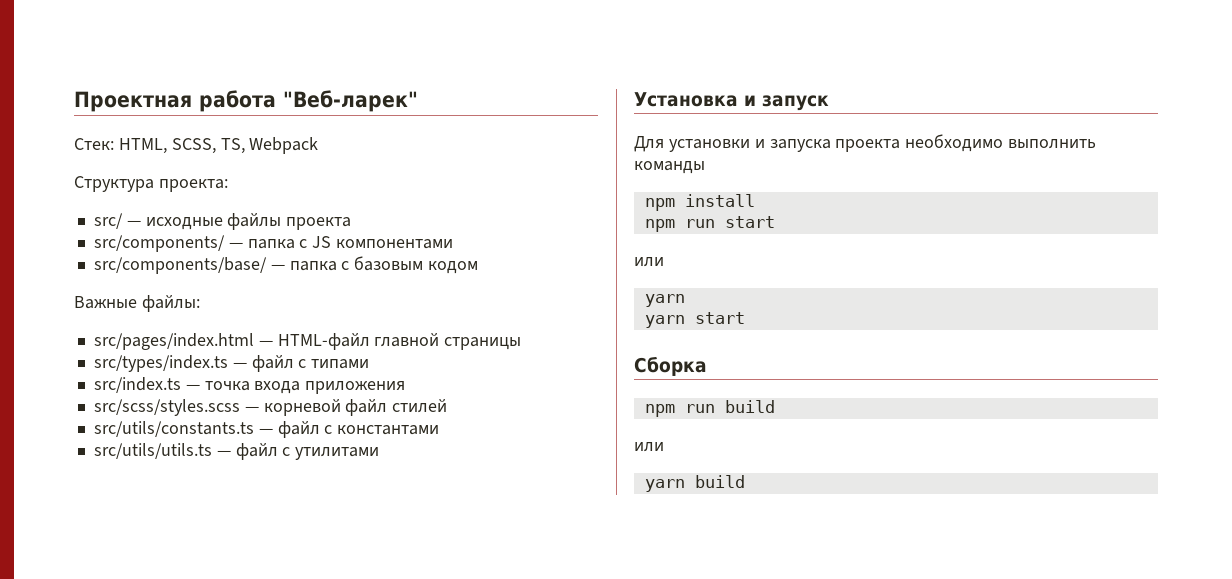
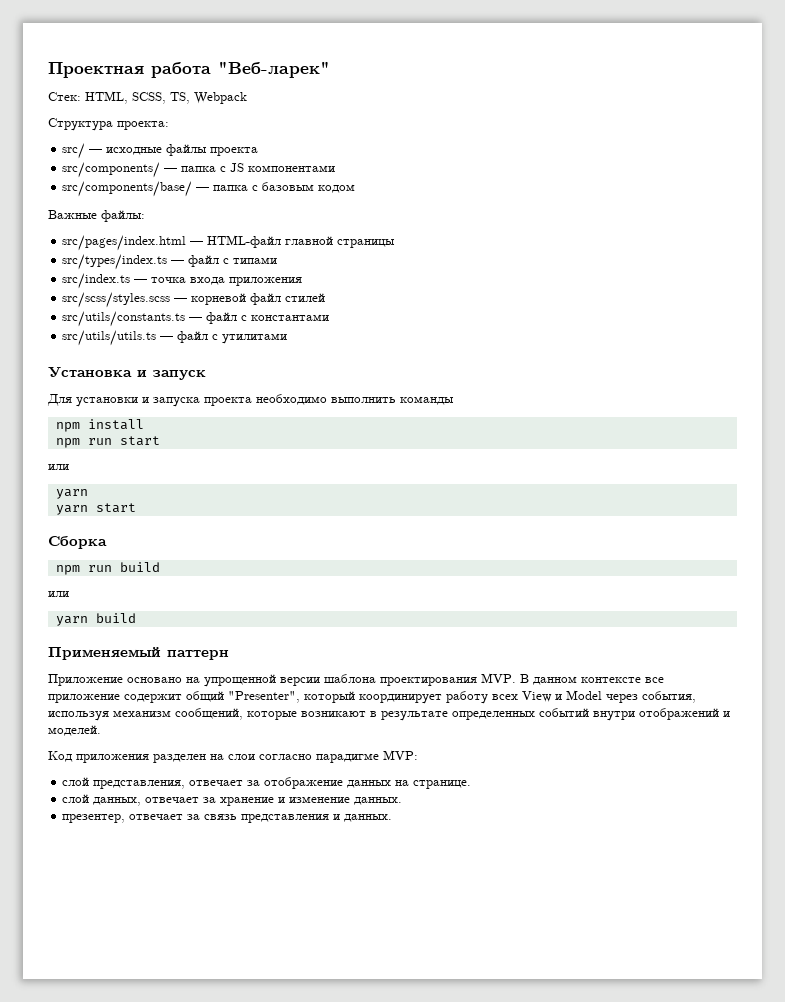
+ Применяемый паттерн
+ Приложение основано на упрощенной версии шаблона проектирования MVP. В данном контексте все приложение содержит общий "Presenter", который координирует работу всех View и Model через события, используя механизм сообщений, которые возникают в результате определенных событий внутри отображений и моделей.
+ Код приложения разделен на слои согласно парадигме MVP:
+ слой представления, отвечает за отображение данных на странице.
+ слой данных, отвечает за хранение и изменение данных.
+ презентер, отвечает за связь представления и данных.

